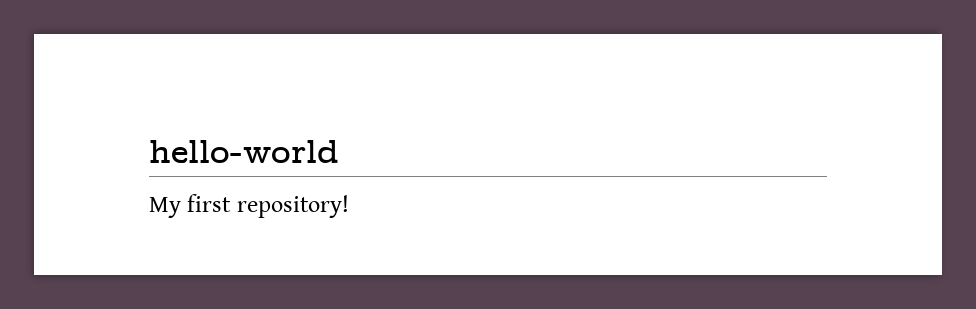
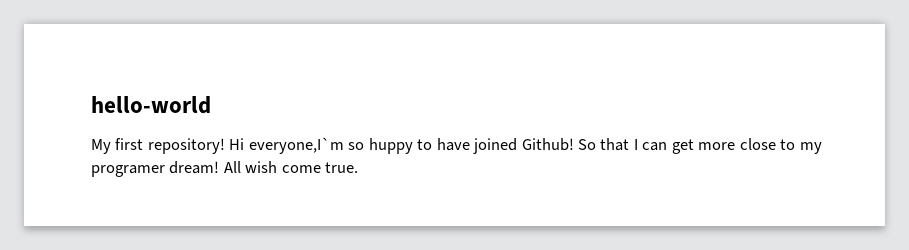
+ Hi everyone,I`m so huppy to have joined Github! So that I can get more close to my programer dream! All wish come true.

